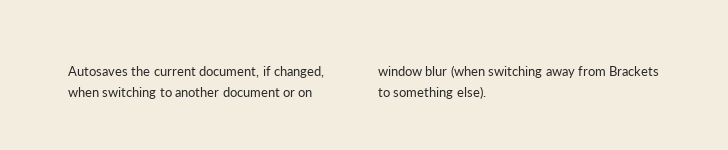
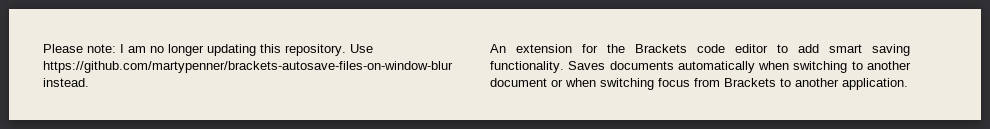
- Autosaves the current document, if changed, when switching to another document or on window blur (when switching away from Brackets to something else).
+ Please note: I am no longer updating this repository. Use https://github.com/martypenner/brackets-autosave-files-on-window-blur instead.
+ An extension for the Brackets code editor to add smart saving functionality. Saves documents automatically when switching to another document or when switching focus from Brackets to another application.

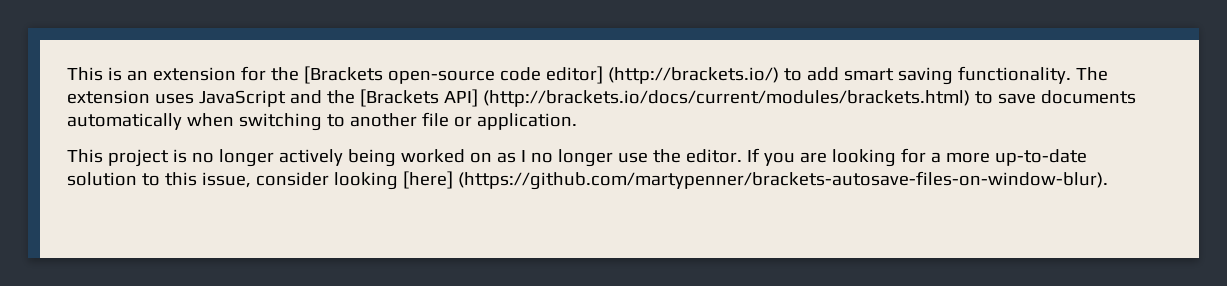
- Please note: I am no longer updating this repository. Use https://github.com/martypenner/brackets-autosave-files-on-window-blur instead.
- An extension for the Brackets code editor to add smart saving functionality.
+ This is an extension for the [Brackets open-source code editor] (http://brackets.io/) to add smart saving functionality.
- Saves documents automatically when switching to another document or when switching focus from Brackets to another application.
+ The extension uses JavaScript and the [Brackets API] (http://brackets.io/docs/current/modules/brackets.html) to save documents automatically when switching to another file or application.
+ This project is no longer actively being worked on as I no longer use the editor. If you are looking for a more up-to-date solution to this issue, consider looking [here] (https://github.com/martypenner/brackets-autosave-files-on-window-blur).

